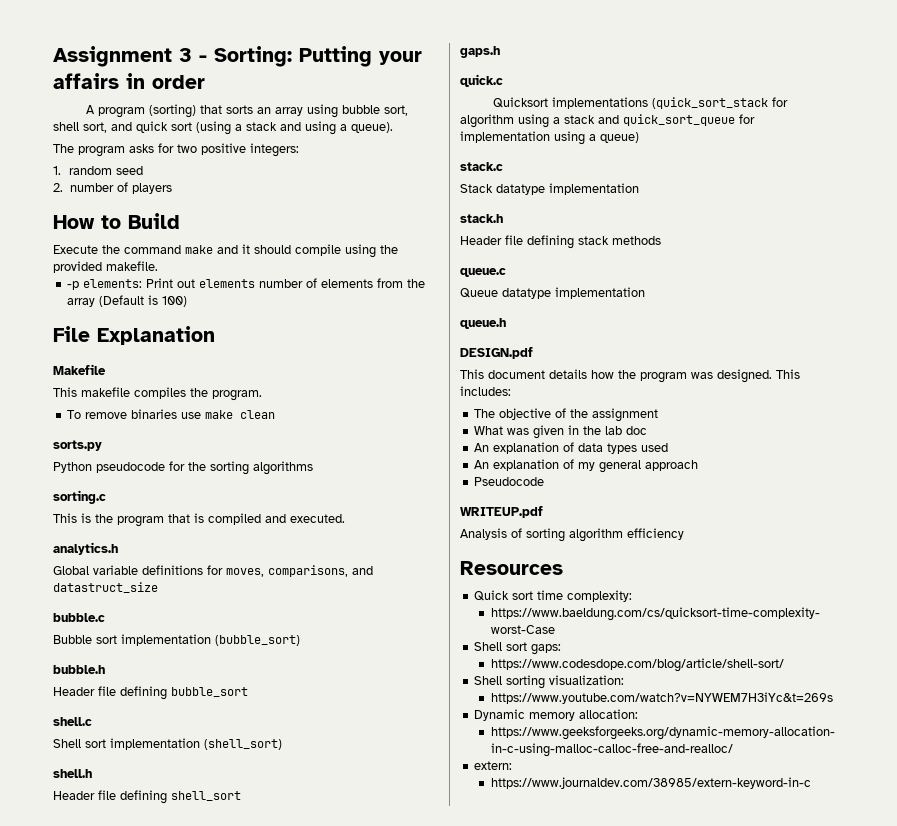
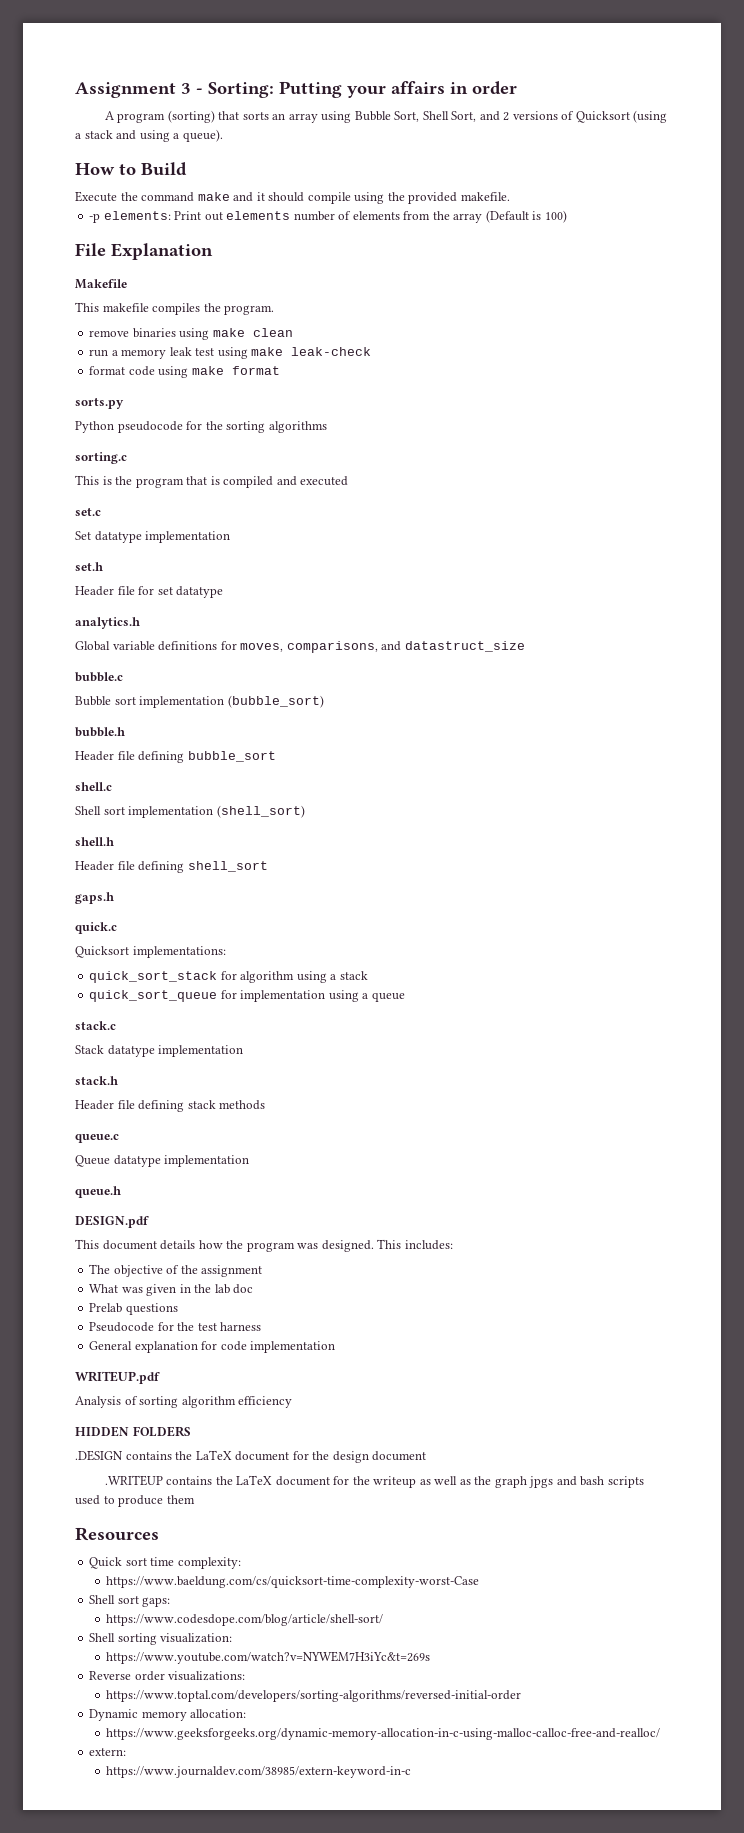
- A program (sorting) that sorts an array using bubble sort, shell sort, and quick sort (using a stack and using a queue).
+ A program (sorting) that sorts an array using Bubble Sort, Shell Sort, and 2 versions of Quicksort (using a stack and using a queue).
- The program asks for two positive integers:
- 1. random seed
- 2. number of players
- To remove binaries use make clean
+ remove binaries using make clean
+ run a memory leak test using make leak-check
+ format code using make format
- This is the program that is compiled and executed.
+ This is the program that is compiled and executed
+ set.c
+ Set datatype implementation
+ set.h
+ Header file for set datatype
- Quicksort implementations (quick_sort_stack for algorithm using a stack and quick_sort_queue for implementation using a queue)
+ Quicksort implementations:
+ quick_sort_stack for algorithm using a stack
+ quick_sort_queue for implementation using a queue
- An explanation of data types used
- An explanation of my general approach
- Pseudocode
+ Prelab questions
+ Pseudocode for the test harness
+ General explanation for code implementation
+ HIDDEN FOLDERS
+ .DESIGN contains the LaTeX document for the design document
+ .WRITEUP contains the LaTeX document for the writeup as well as the graph jpgs and bash scripts used to produce them
+ Reverse order visualizations:
+ https://www.toptal.com/developers/sorting-algorithms/reversed-initial-order

